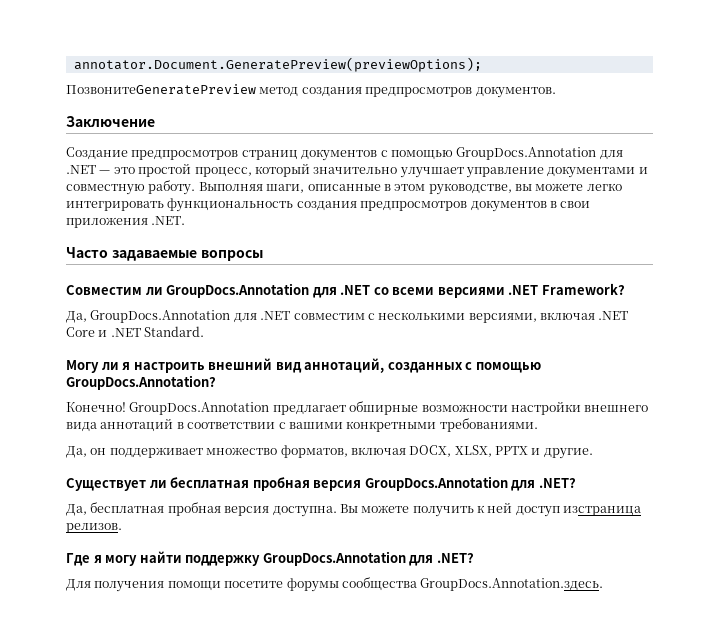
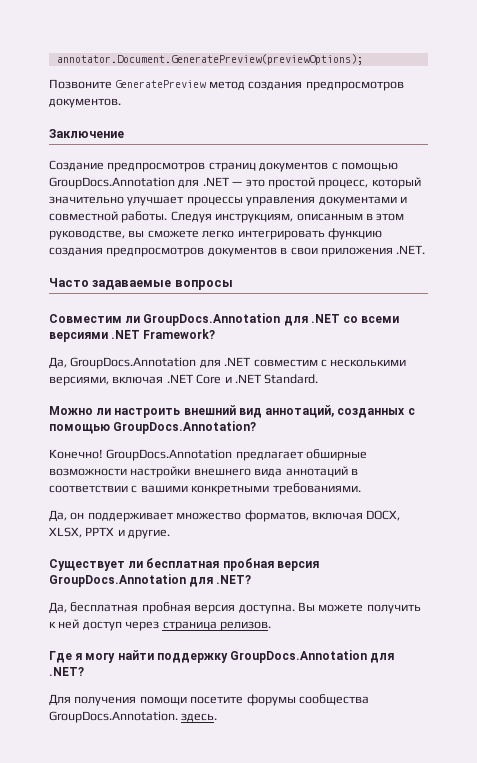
- ПозвонитеGeneratePreview метод создания предпросмотров документов.
+ Позвоните GeneratePreview метод создания предпросмотров документов.
- Создание предпросмотров страниц документов с помощью GroupDocs.Annotation для .NET — это простой процесс, который значительно улучшает управление документами и совместную работу. Выполняя шаги, описанные в этом руководстве, вы можете легко интегрировать функциональность создания предпросмотров документов в свои приложения .NET.
+ Создание предпросмотров страниц документов с помощью GroupDocs.Annotation для .NET — это простой процесс, который значительно улучшает процессы управления документами и совместной работы. Следуя инструкциям, описанным в этом руководстве, вы сможете легко интегрировать функцию создания предпросмотров документов в свои приложения .NET.
- Могу ли я настроить внешний вид аннотаций, созданных с помощью GroupDocs.Annotation?
+ Можно ли настроить внешний вид аннотаций, созданных с помощью GroupDocs.Annotation?
- Вы можете получить к ней доступ изстраница релизов.
+ Вы можете получить к ней доступ через страница релизов.
- Для получения помощи посетите форумы сообщества GroupDocs.Annotation.здесь.
+ Для получения помощи посетите форумы сообщества GroupDocs.Annotation. здесь.

